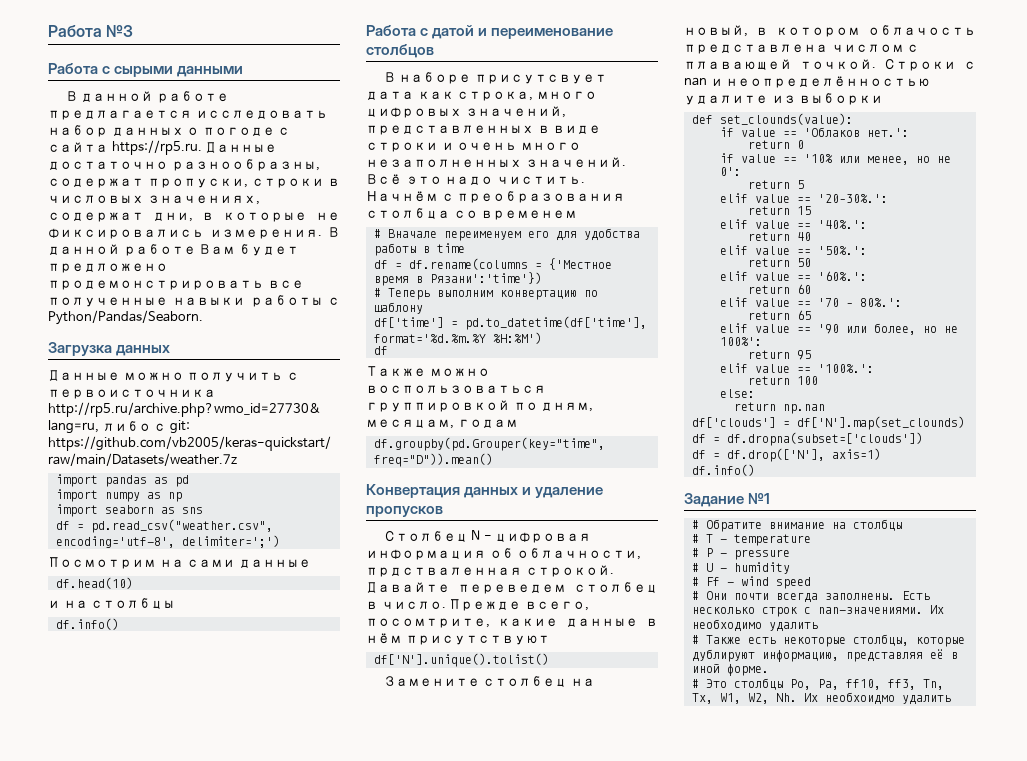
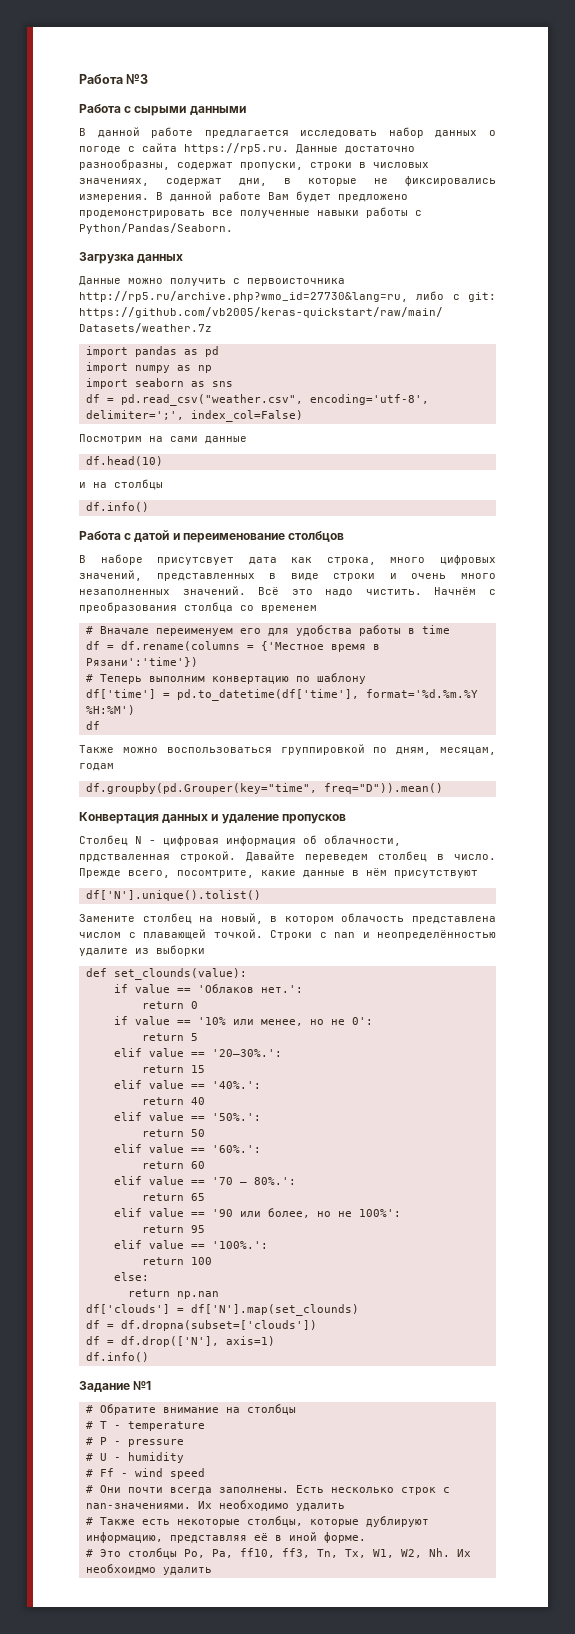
- df = pd.read_csv("weather.csv", encoding='utf-8', delimiter=';')
+ df = pd.read_csv("weather.csv", encoding='utf-8', delimiter=';', index_col=False)

